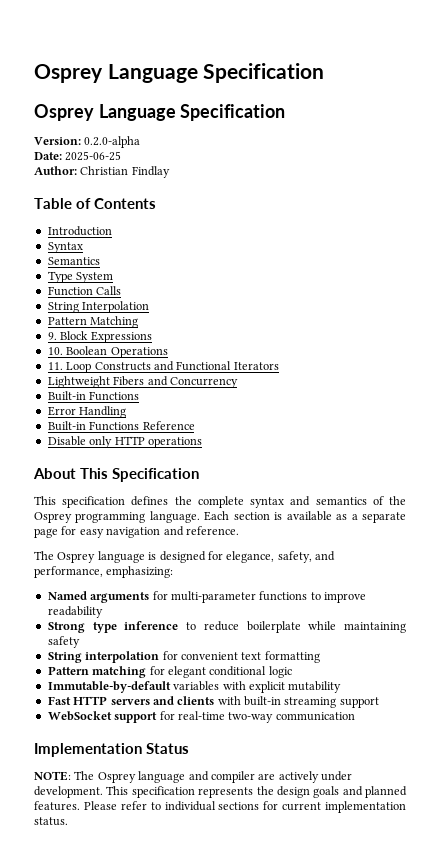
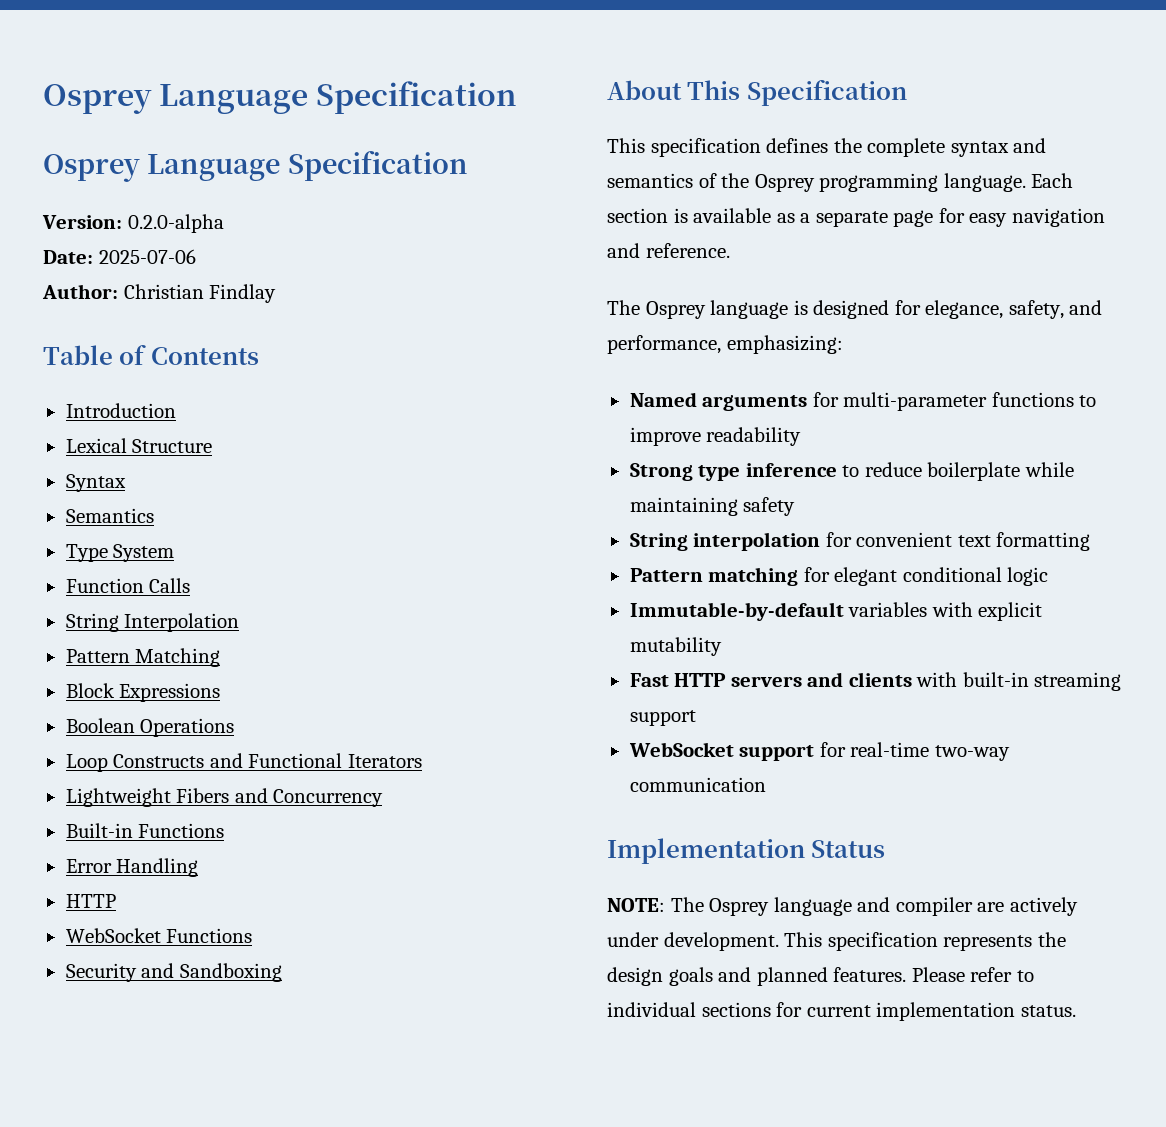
- Date: 2025-06-25
+ Date: 2025-07-06
+ Lexical Structure
- 9. Block Expressions
+ Block Expressions
- 10. Boolean Operations
+ Boolean Operations
- 11. Loop Constructs and Functional Iterators
+ Loop Constructs and Functional Iterators
  Error Handling
- Built-in Functions Reference
- Disable only HTTP operations
+ HTTP
+ WebSocket Functions
+ Security and Sandboxing

